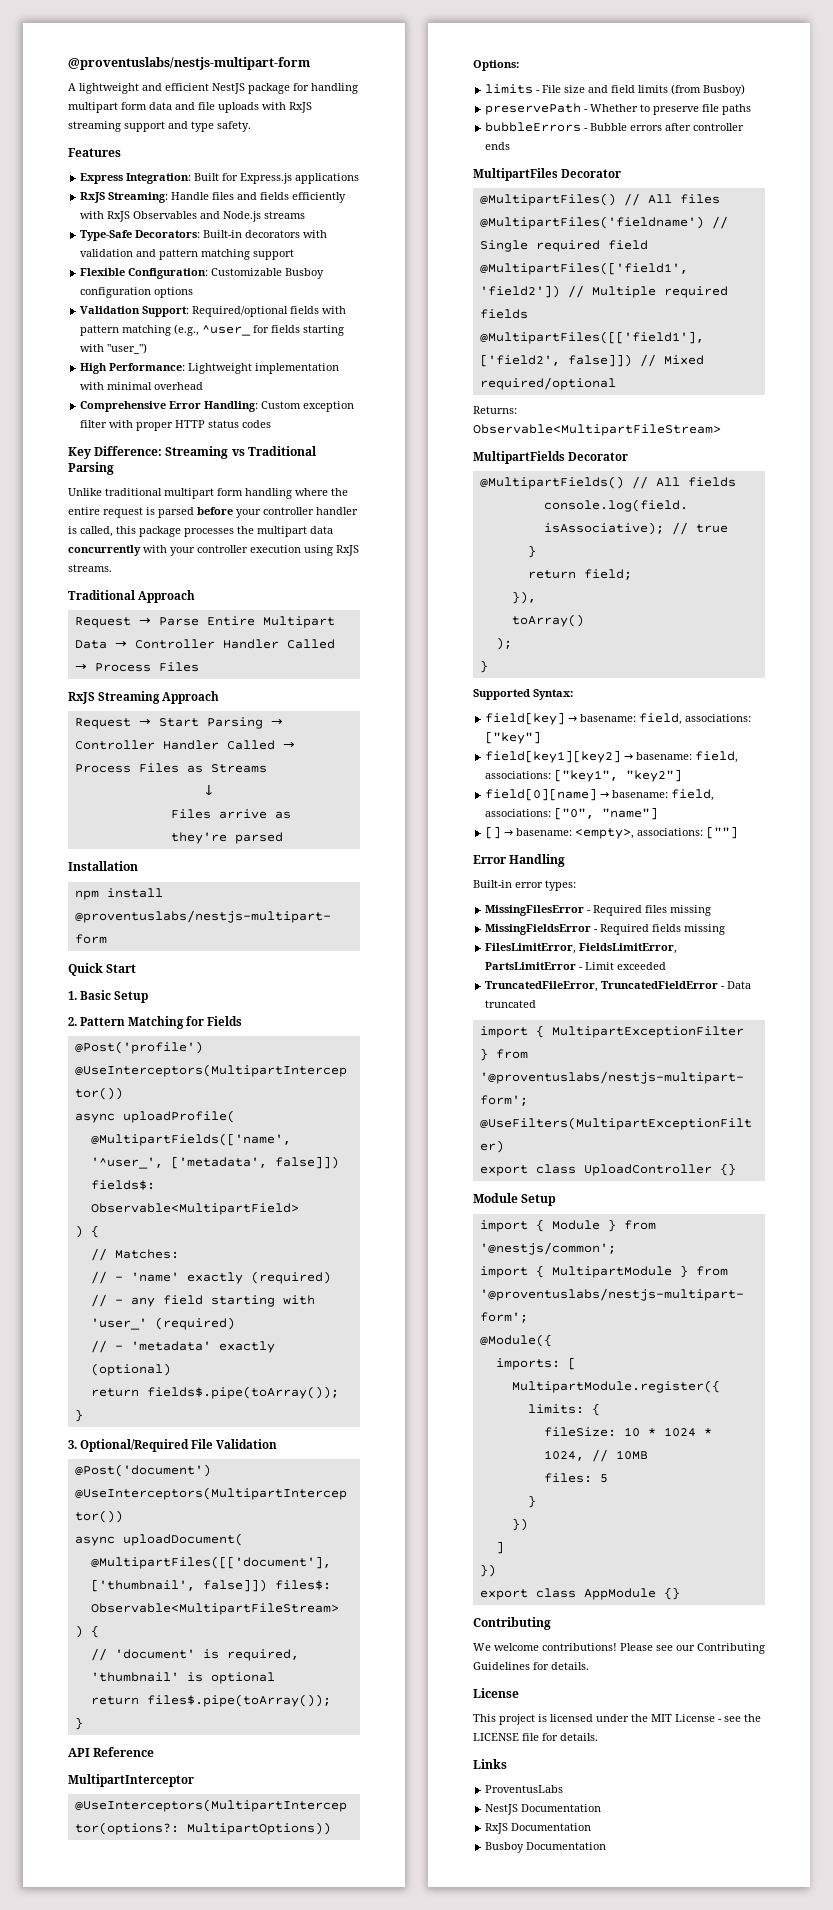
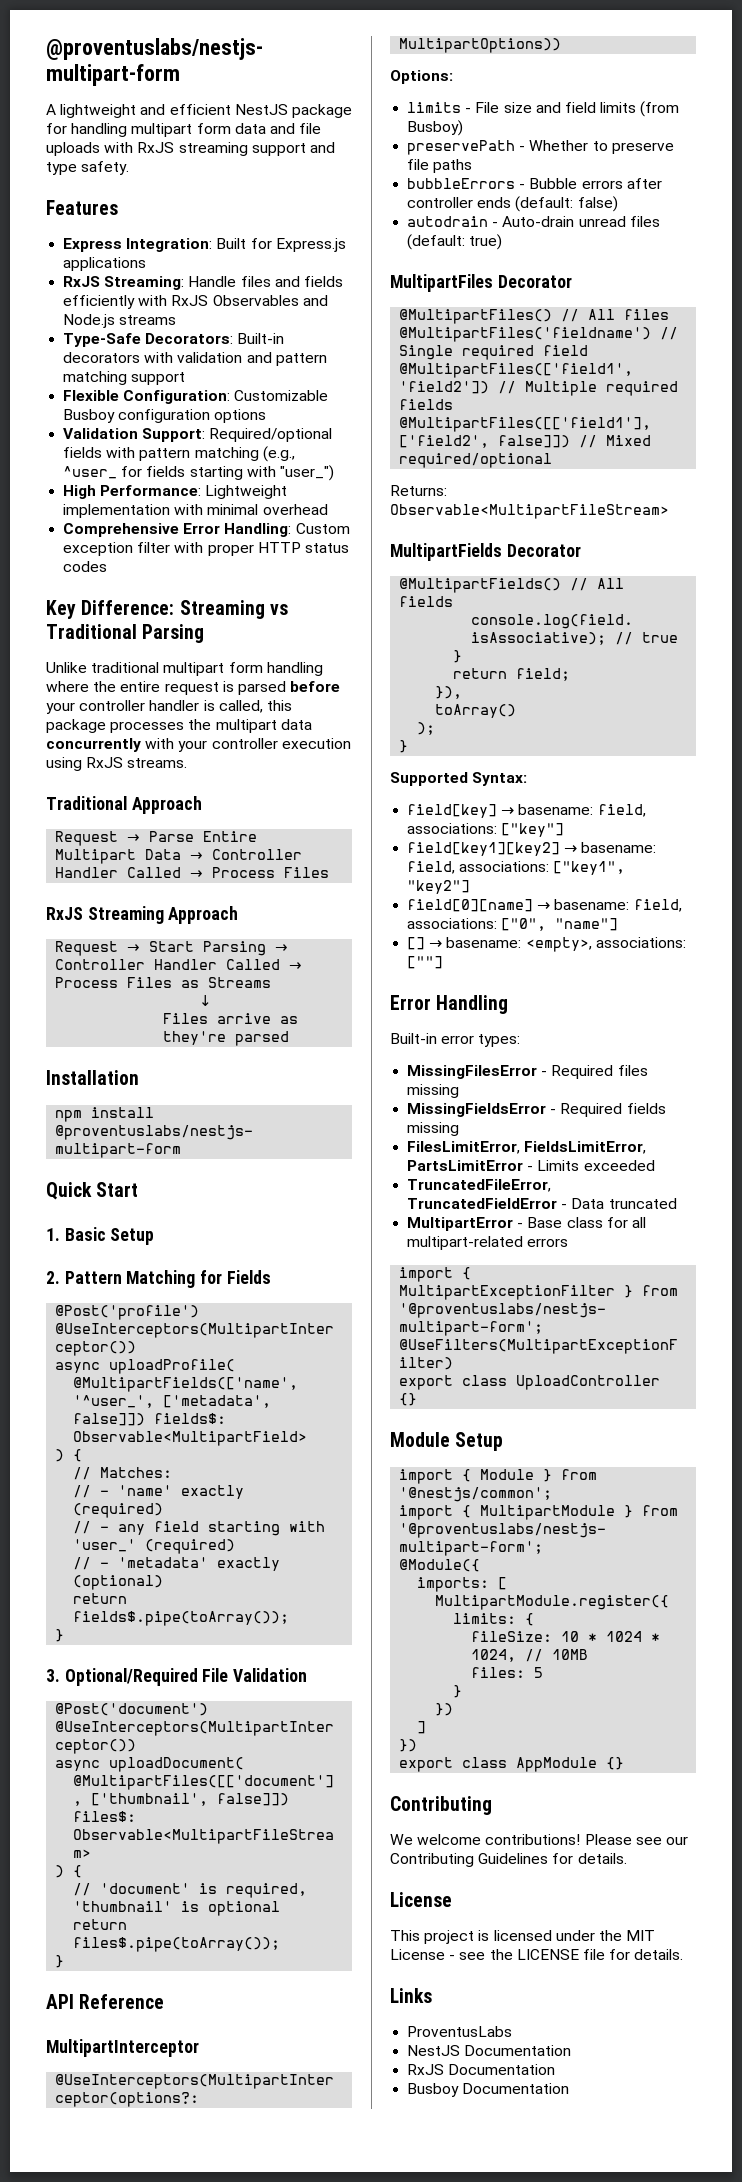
- bubbleErrors - Bubble errors after controller ends
+ bubbleErrors - Bubble errors after controller ends (default: false)
+ autodrain - Auto-drain unread files (default: true)
- FilesLimitError, FieldsLimitError, PartsLimitError - Limit exceeded
+ FilesLimitError, FieldsLimitError, PartsLimitError - Limits exceeded
+ MultipartError - Base class for all multipart-related errors

